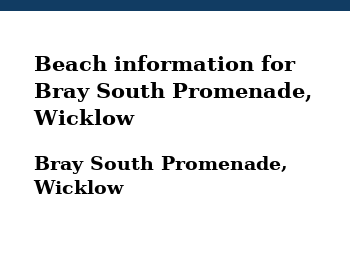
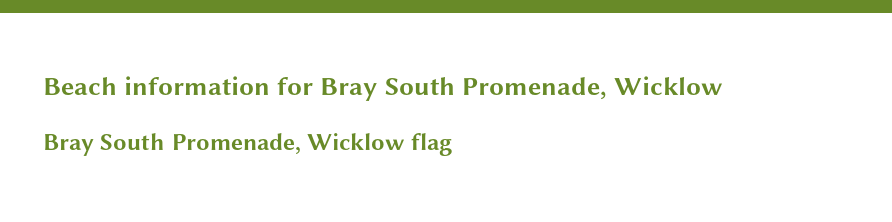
  Beach information for Bray South Promenade, Wicklow
- Bray South Promenade, Wicklow
+ Bray South Promenade, Wicklow flag

